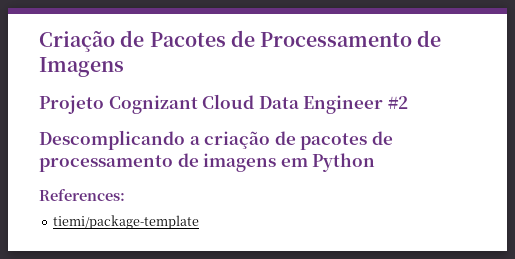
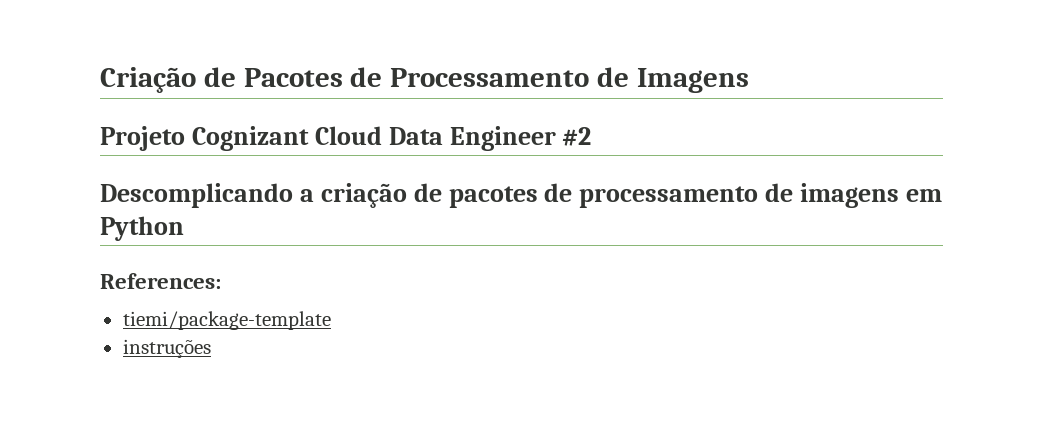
+ instruções

